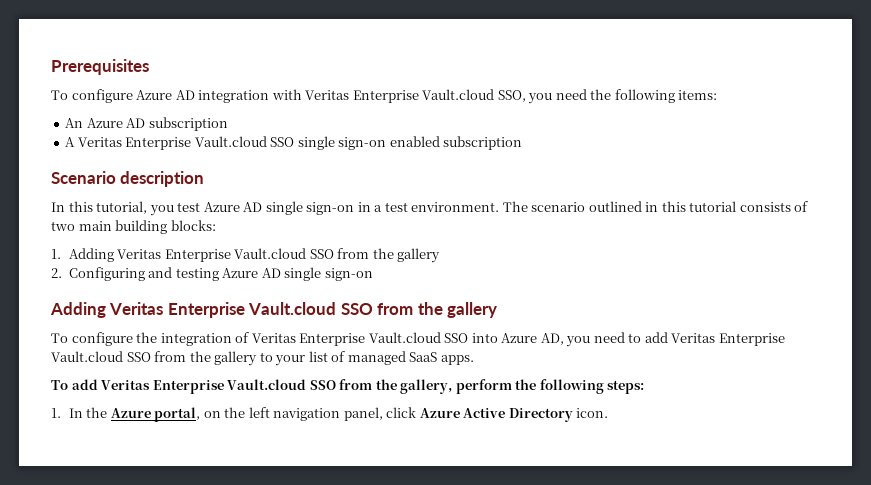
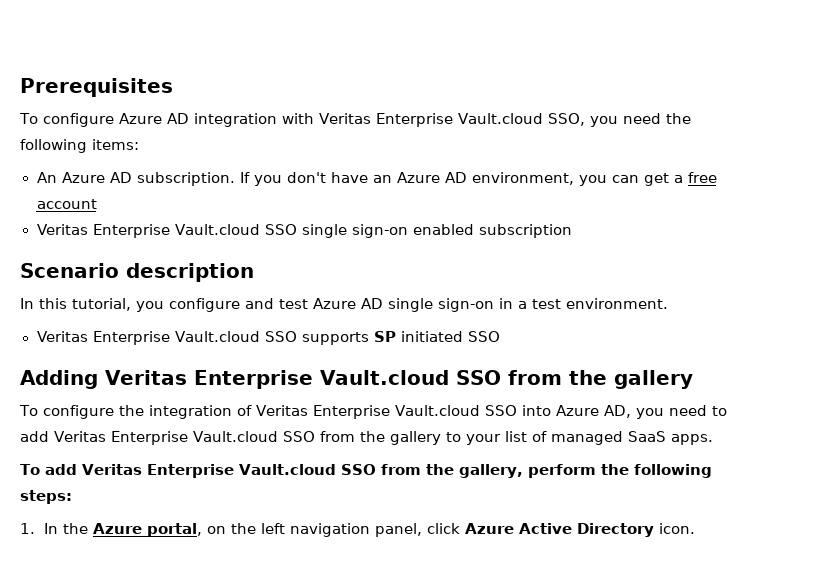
- An Azure AD subscription
- A Veritas Enterprise Vault.cloud SSO single sign-on enabled subscription
+ An Azure AD subscription. If you don't have an Azure AD environment, you can get a free account
+ Veritas Enterprise Vault.cloud SSO single sign-on enabled subscription
- In this tutorial, you test Azure AD single sign-on in a test environment. The scenario outlined in this tutorial consists of two main building blocks:
- 1. Adding Veritas Enterprise Vault.cloud SSO from the gallery
- 2. Configuring and testing Azure AD single sign-on
+ In this tutorial, you configure and test Azure AD single sign-on in a test environment.
+ Veritas Enterprise Vault.cloud SSO supports SP initiated SSO

